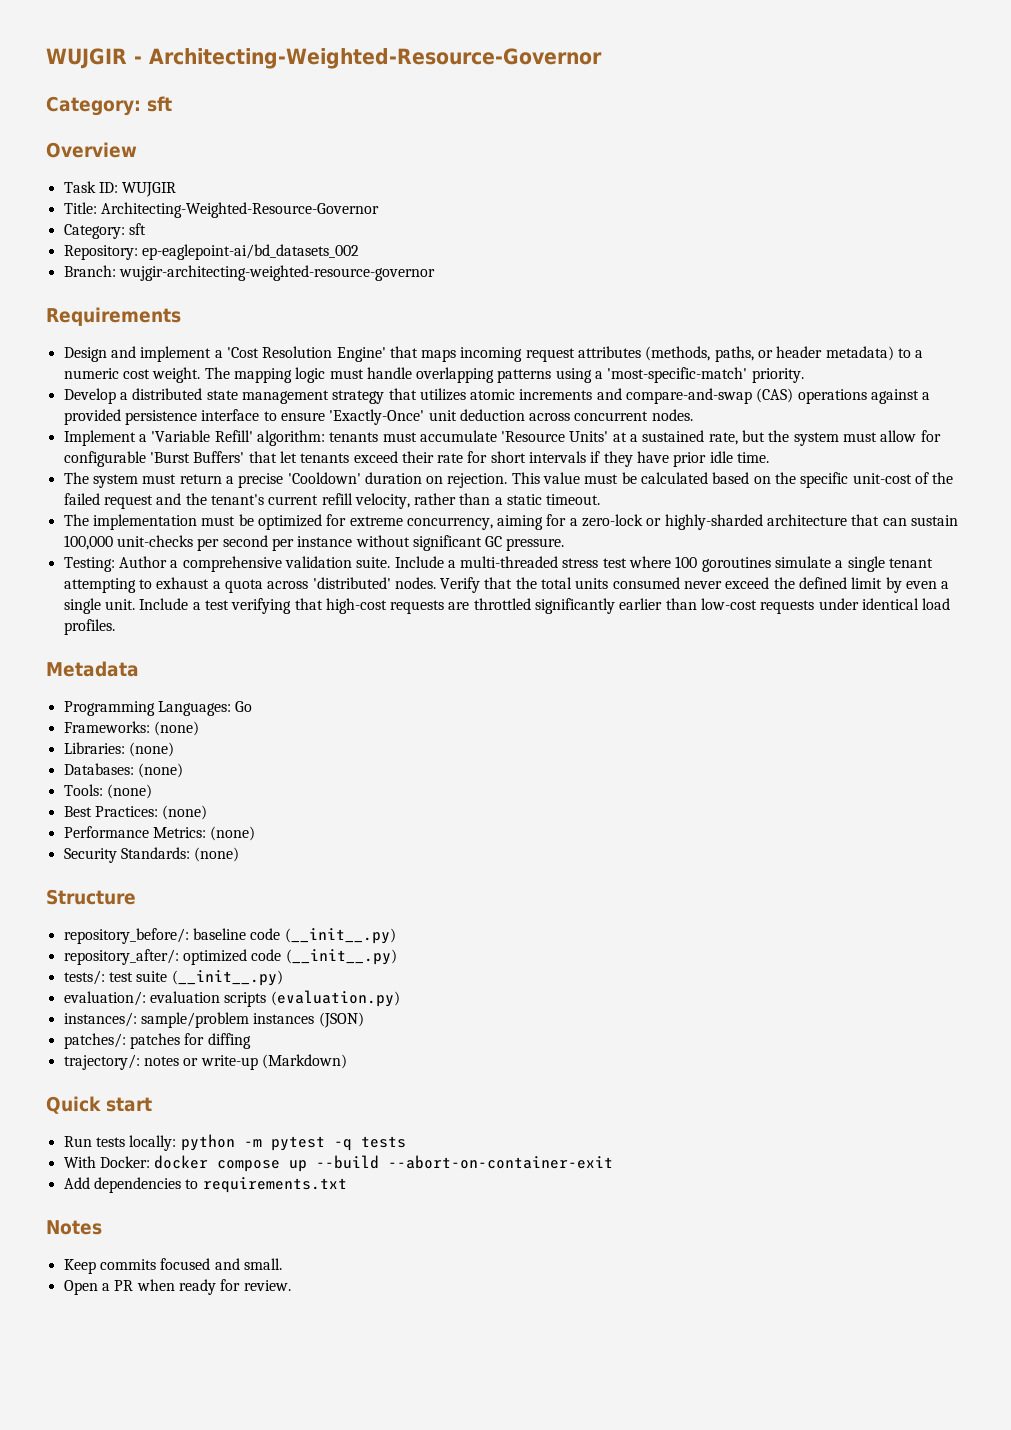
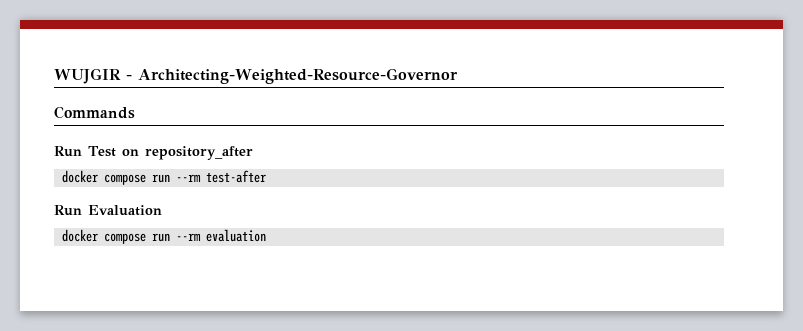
  WUJGIR - Architecting-Weighted-Resource-Governor
- Category: sft
- Overview
- Task ID: WUJGIR
- Title: Architecting-Weighted-Resource-Governor
- Category: sft
- Repository: ep-eaglepoint-ai/bd_datasets_002
- Branch: wujgir-architecting-weighted-resource-governor
- Requirements
- Design and implement a 'Cost Resolution Engine' that maps incoming request attributes (methods, paths, or header metadata) to a numeric cost weight. The mapping logic must handle overlapping patterns using a 'most-specific-match' priority.
- Develop a distributed state management strategy that utilizes atomic increments and compare-and-swap (CAS) operations against a provided persistence interface to ensure 'Exactly-Once' unit deduction across concurrent nodes.
- Implement a 'Variable Refill' algorithm: tenants must accumulate 'Resource Units' at a sustained rate, but the system must allow for configurable 'Burst Buffers' that let tenants exceed their rate for short intervals if they have prior idle time.
- The system must return a precise 'Cooldown' duration on rejection. This value must be calculated based on the specific unit-cost of the failed request and the tenant's current refill velocity, rather than a static timeout.
- The implementation must be optimized for extreme concurrency, aiming for a zero-lock or highly-sharded architecture that can sustain 100,000 unit-checks per second per instance without significant GC pressure.
- Testing: Author a comprehensive validation suite. Include a multi-threaded stress test where 100 goroutines simulate a single tenant attempting to exhaust a quota across 'distributed' nodes. Verify that the total units consumed never exceed the defined limit by even a single unit. Include a test verifying that high-cost requests are throttled significantly earlier than low-cost requests under identical load profiles.
- Metadata
- Programming Languages: Go
- Frameworks: (none)
- Libraries: (none)
- Databases: (none)
- Tools: (none)
- Best Practices: (none)
- Performance Metrics: (none)
- Security Standards: (none)
- Structure
- repository_before/: baseline code (__init__.py)
- repository_after/: optimized code (__init__.py)
- tests/: test suite (__init__.py)
- evaluation/: evaluation scripts (evaluation.py)
- instances/: sample/problem instances (JSON)
- patches/: patches for diffing
- trajectory/: notes or write-up (Markdown)
- Quick start
- Run tests locally: python -m pytest -q tests
- With Docker: docker compose up --build --abort-on-container-exit
- Add dependencies to requirements.txt
- Notes
- Keep commits focused and small.
- Open a PR when ready for review.
+ Commands
+ Run Test on repository_after
+ docker compose run --rm test-after
+ Run Evaluation
+ docker compose run --rm evaluation

